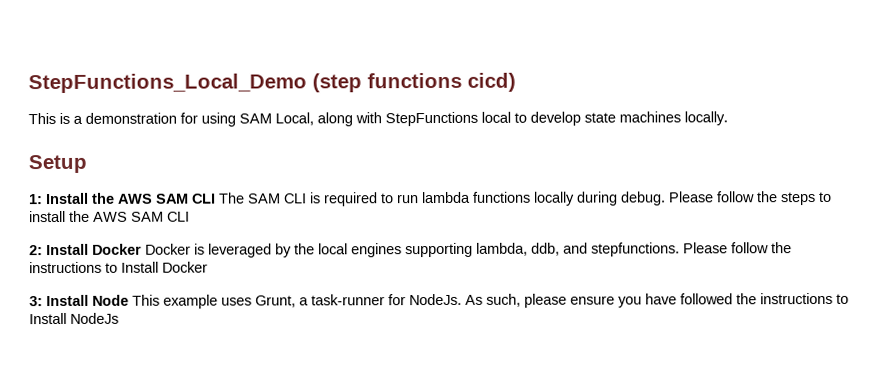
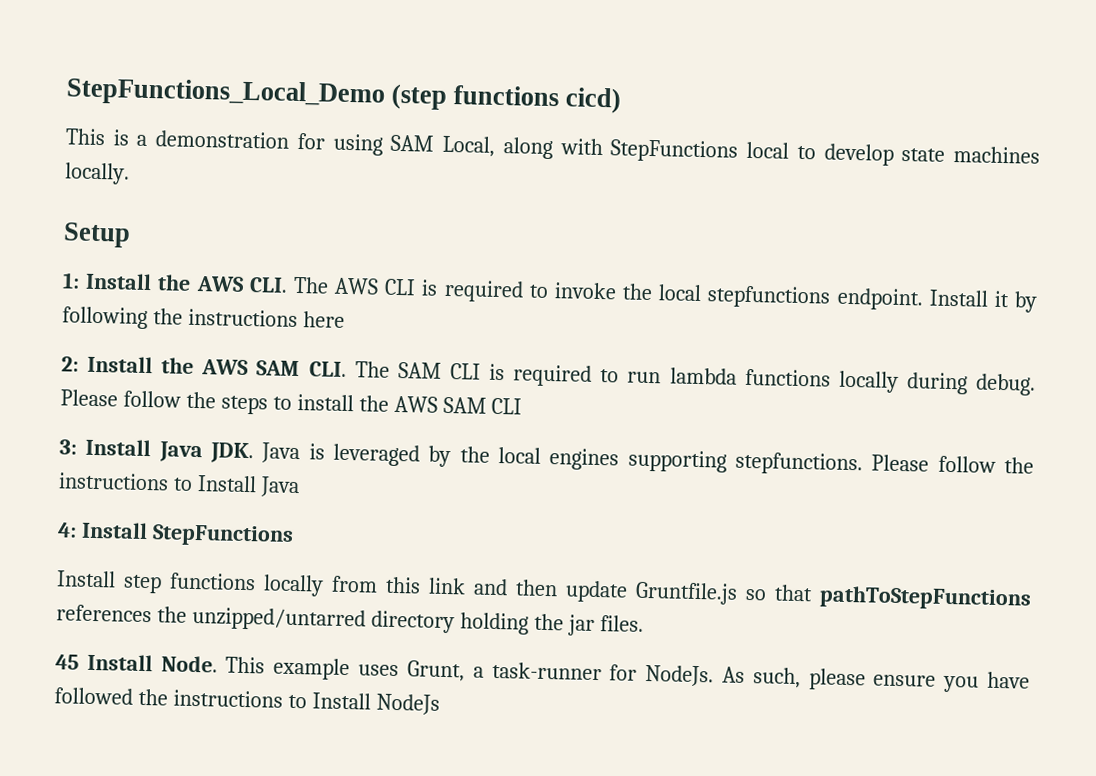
- 1: Install the AWS SAM CLI The SAM CLI is required to run lambda functions locally during debug.
+ 1: Install the AWS CLI. The AWS CLI is required to invoke the local stepfunctions endpoint. Install it by following the instructions here
+ 2: Install the AWS SAM CLI. The SAM CLI is required to run lambda functions locally during debug.
- 2: Install Docker Docker is leveraged by the local engines supporting lambda, ddb, and stepfunctions.
+ 3: Install Java JDK. Java is leveraged by the local engines supporting stepfunctions.
- Please follow the instructions to Install Docker
- 3: Install Node This example uses Grunt, a task-runner for NodeJs.
+ Please follow the instructions to Install Java
+ 4: Install StepFunctions
+ Install step functions locally from this link and then update Gruntfile.js so that pathToStepFunctions references the unzipped/untarred directory holding the jar files.
+ 45 Install Node. This example uses Grunt, a task-runner for NodeJs.

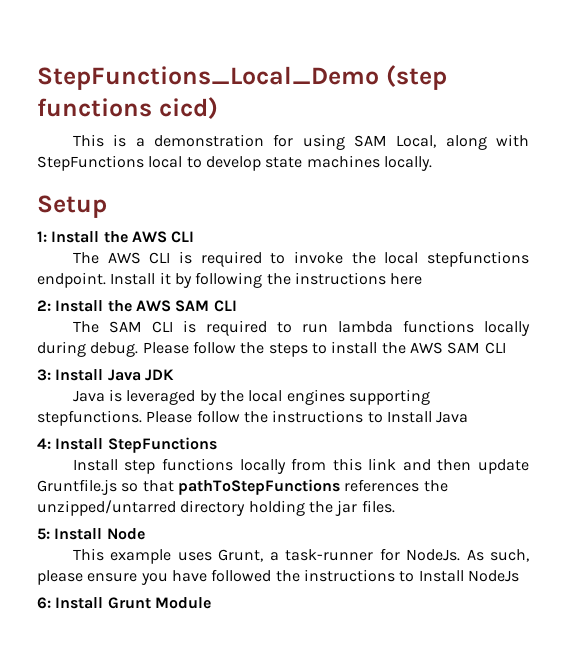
- 1: Install the AWS CLI. The AWS CLI is required to invoke the local stepfunctions endpoint.
+ 1: Install the AWS CLI
+ The AWS CLI is required to invoke the local stepfunctions endpoint.
- 2: Install the AWS SAM CLI. The SAM CLI is required to run lambda functions locally during debug.
+ 2: Install the AWS SAM CLI
+ The SAM CLI is required to run lambda functions locally during debug.
- 3: Install Java JDK. Java is leveraged by the local engines supporting stepfunctions.
+ 3: Install Java JDK
+ Java is leveraged by the local engines supporting stepfunctions.
- 45 Install Node. This example uses Grunt, a task-runner for NodeJs.
+ 5: Install Node
+ This example uses Grunt, a task-runner for NodeJs.
+ 6: Install Grunt Module

